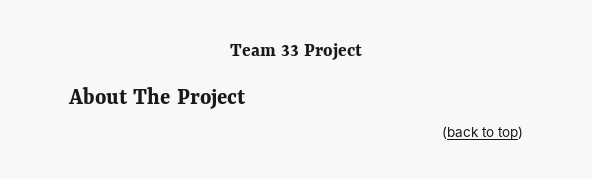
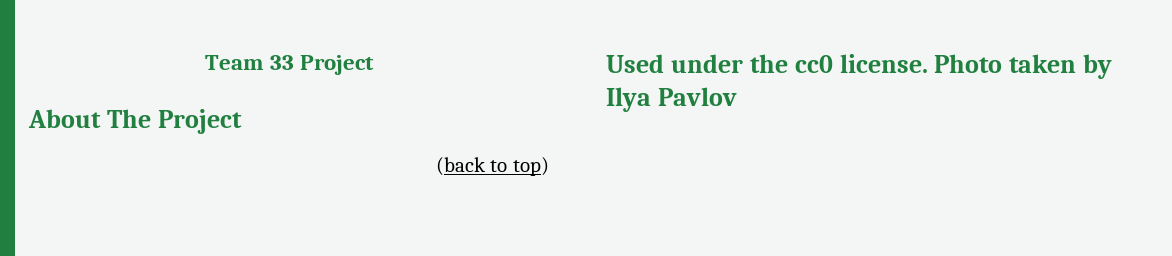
+ Used under the cc0 license. Photo taken by Ilya Pavlov

